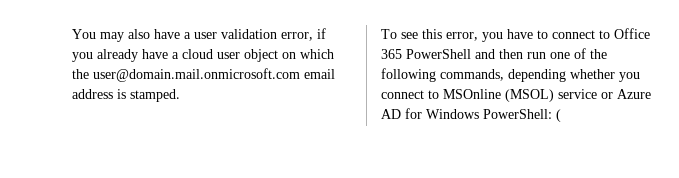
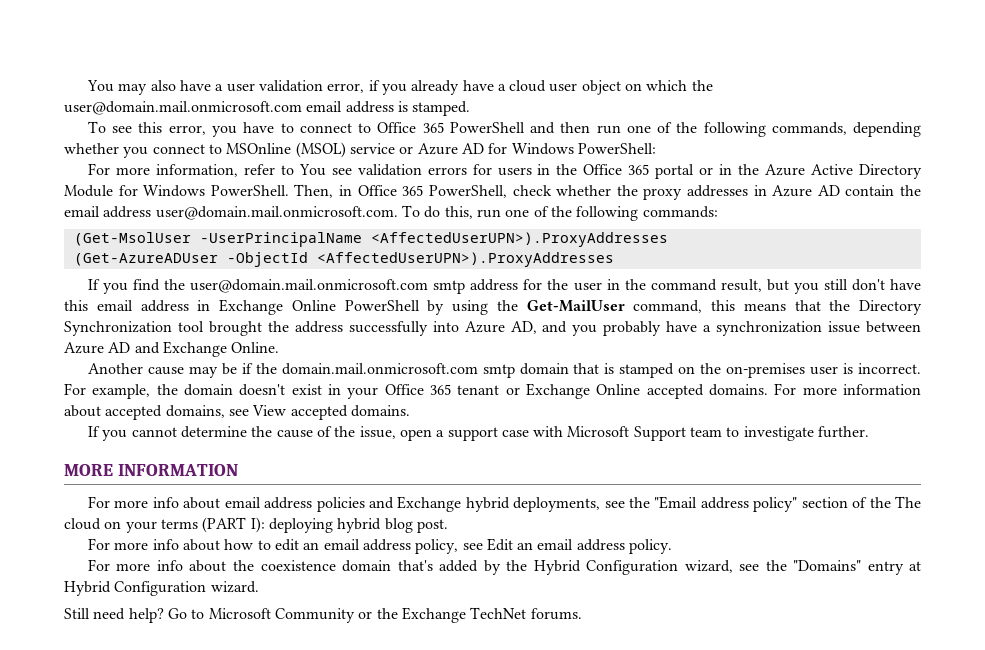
- To see this error, you have to connect to Office 365 PowerShell and then run one of the following commands, depending whether you connect to MSOnline (MSOL) service or Azure AD for Windows PowerShell: (
+ To see this error, you have to connect to Office 365 PowerShell and then run one of the following commands, depending whether you connect to MSOnline (MSOL) service or Azure AD for Windows PowerShell:
+ For more information, refer to You see validation errors for users in the Office 365 portal or in the Azure Active Directory Module for Windows PowerShell. Then, in Office 365 PowerShell, check whether the proxy addresses in Azure AD contain the email address user@domain.mail.onmicrosoft.com. To do this, run one of the following commands:
+ (Get-MsolUser -UserPrincipalName <AffectedUserUPN>).ProxyAddresses
+ (Get-AzureADUser -ObjectId <AffectedUserUPN>).ProxyAddresses
+ If you find the user@domain.mail.onmicrosoft.com smtp address for the user in the command result, but you still don't have this email address in Exchange Online PowerShell by using the Get-MailUser command, this means that the Directory Synchronization tool brought the address successfully into Azure AD, and you probably have a synchronization issue between Azure AD and Exchange Online.
+ Another cause may be if the domain.mail.onmicrosoft.com smtp domain that is stamped on the on-premises user is incorrect. For example, the domain doesn't exist in your Office 365 tenant or Exchange Online accepted domains. For more information about accepted domains, see View accepted domains.
+ If you cannot determine the cause of the issue, open a support case with Microsoft Support team to investigate further.
+ MORE INFORMATION
+ For more info about email address policies and Exchange hybrid deployments, see the "Email address policy" section of the The cloud on your terms (PART I): deploying hybrid blog post.
+ For more info about how to edit an email address policy, see Edit an email address policy.
+ For more info about the coexistence domain that's added by the Hybrid Configuration wizard, see the "Domains" entry at Hybrid Configuration wizard.
+ Still need help? Go to Microsoft Community or the Exchange TechNet forums.

